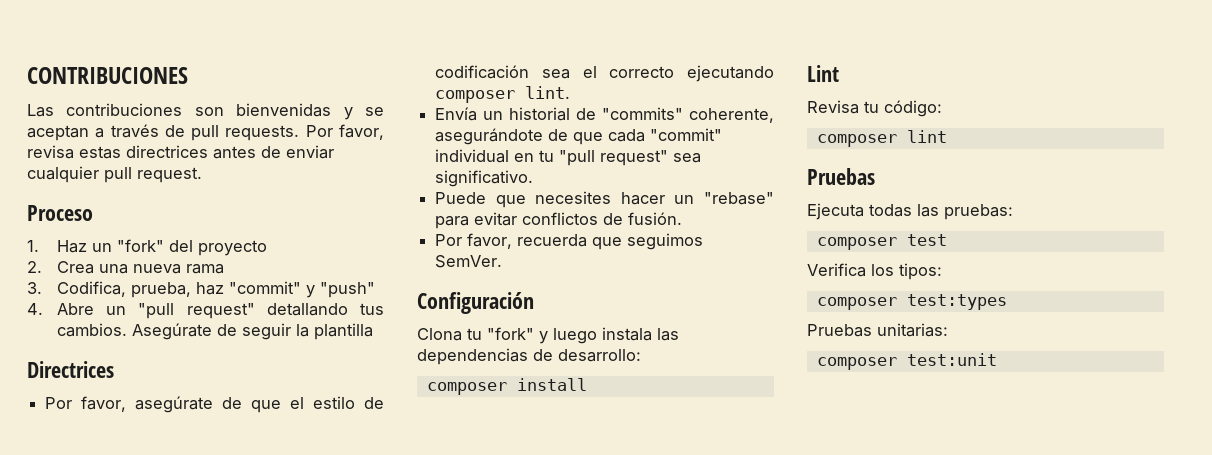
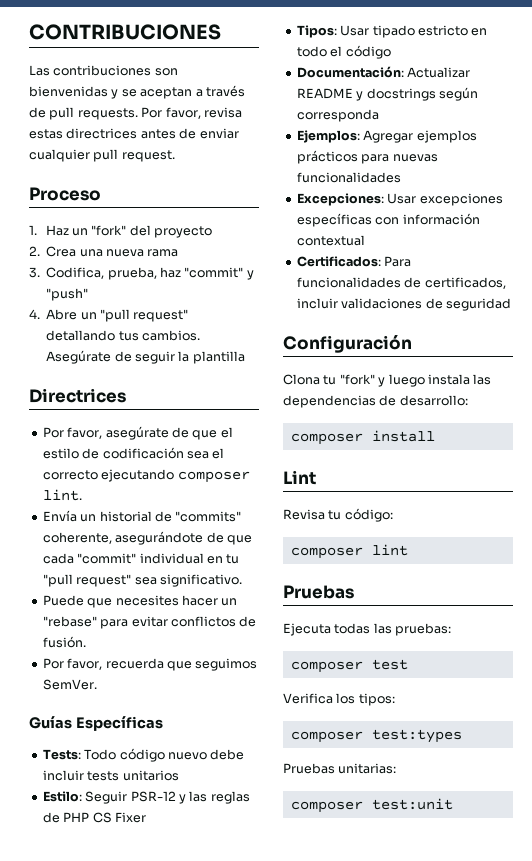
+ Guías Específicas
+ Tests: Todo código nuevo debe incluir tests unitarios
+ Estilo: Seguir PSR-12 y las reglas de PHP CS Fixer
+ Tipos: Usar tipado estricto en todo el código
+ Documentación: Actualizar README y docstrings según corresponda
+ Ejemplos: Agregar ejemplos prácticos para nuevas funcionalidades
+ Excepciones: Usar excepciones específicas con información contextual
+ Certificados: Para funcionalidades de certificados, incluir validaciones de seguridad

